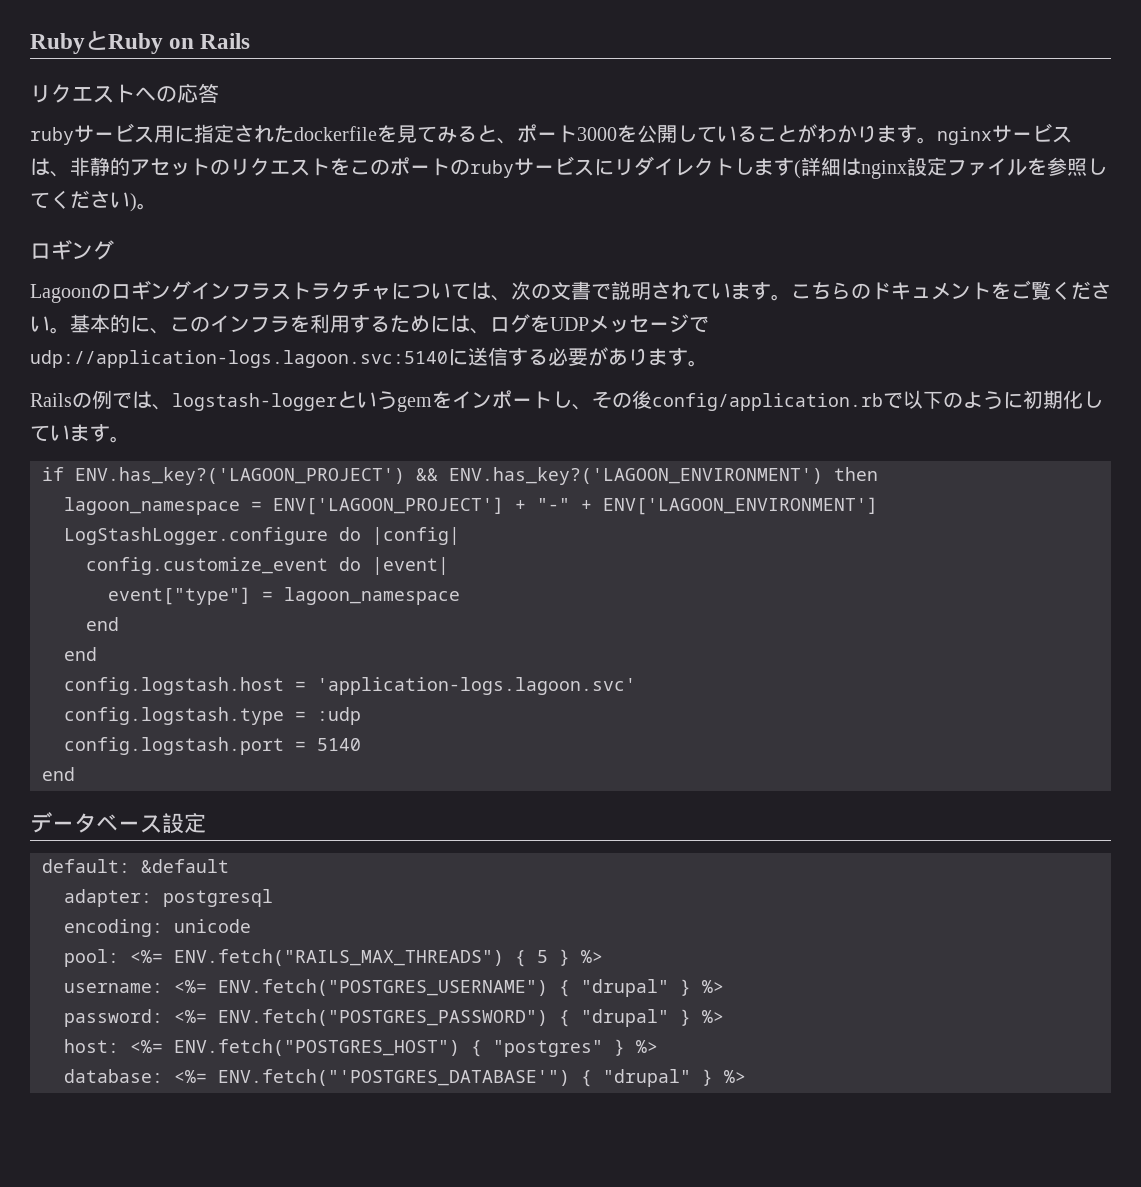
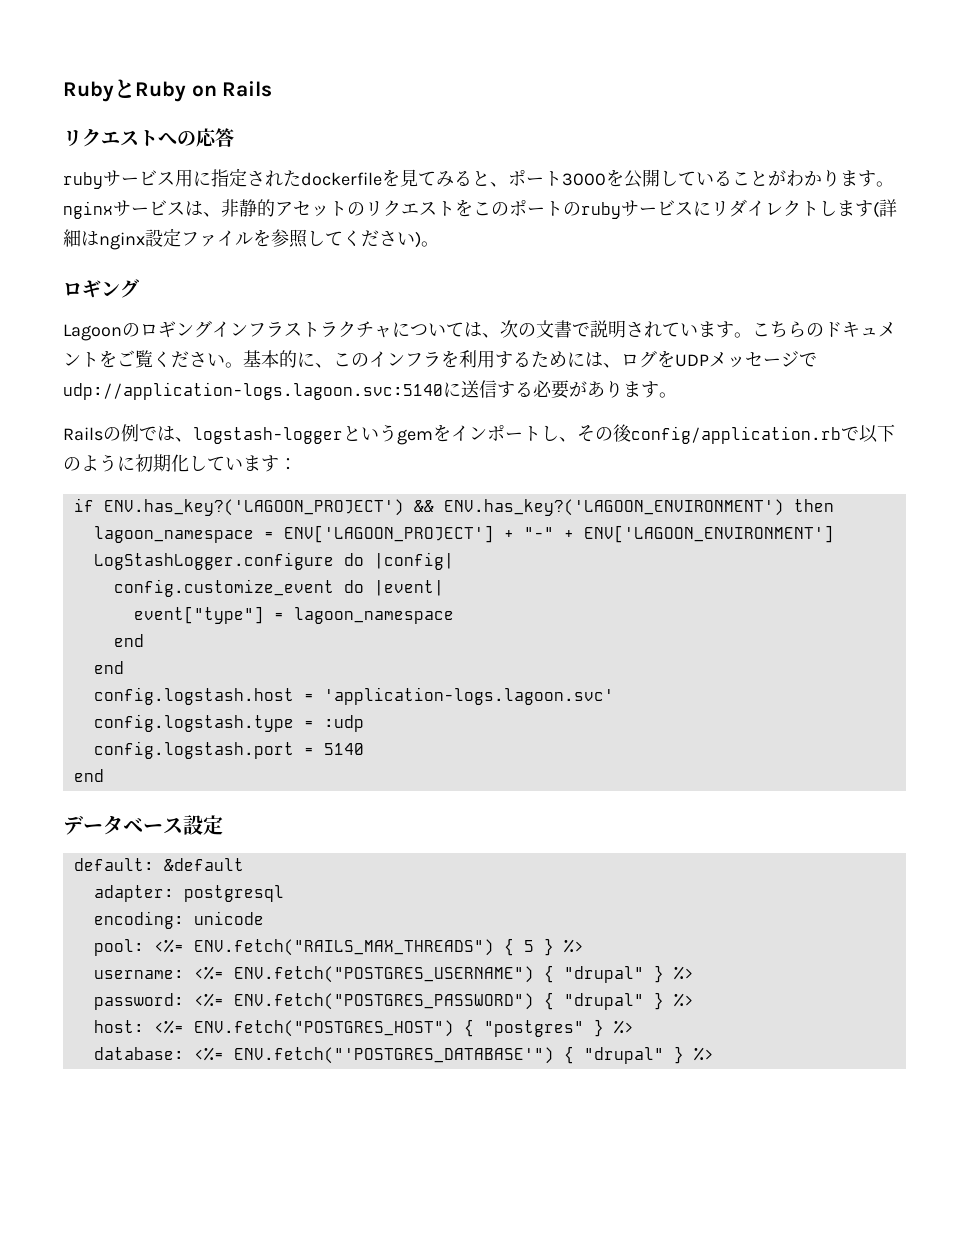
- Railsの例では、logstash-loggerというgemをインポートし、その後config/application.rbで以下のように初期化しています。
+ Railsの例では、logstash-loggerというgemをインポートし、その後config/application.rbで以下のように初期化しています：

